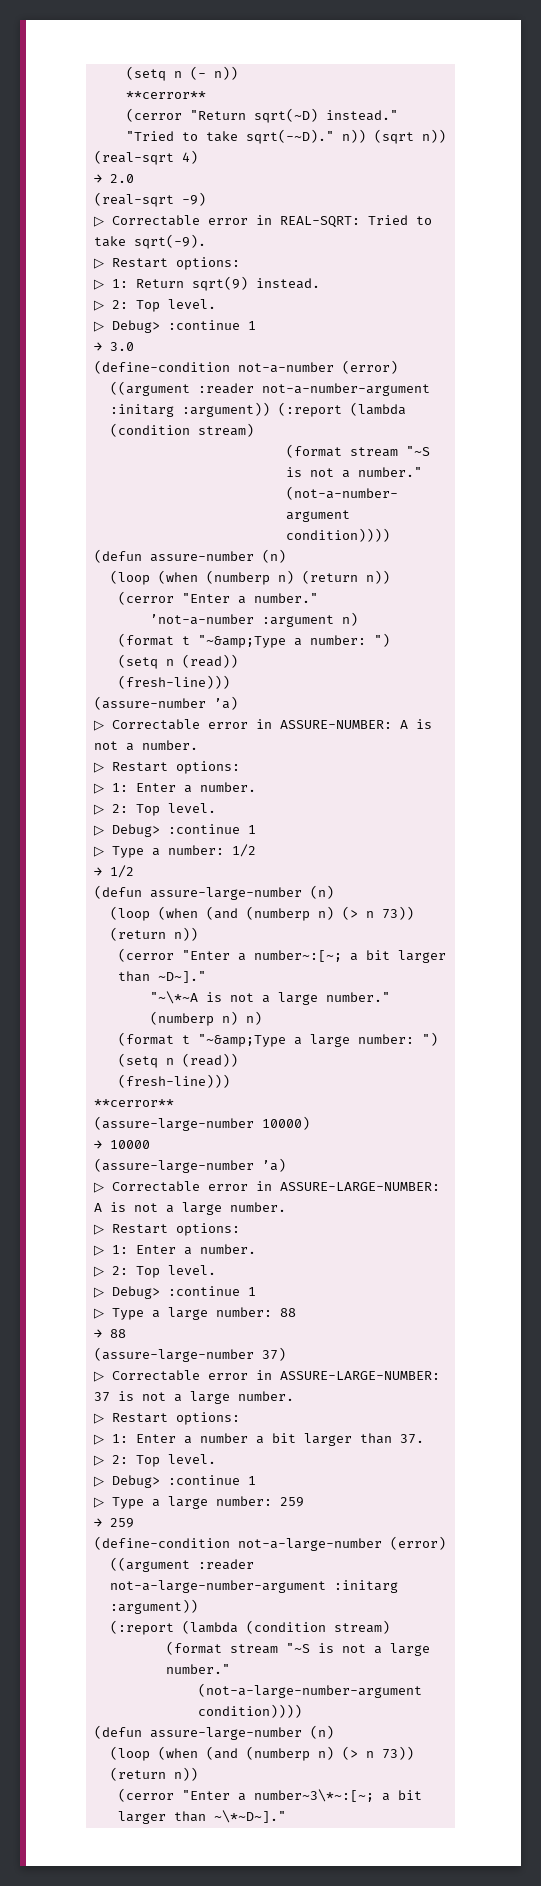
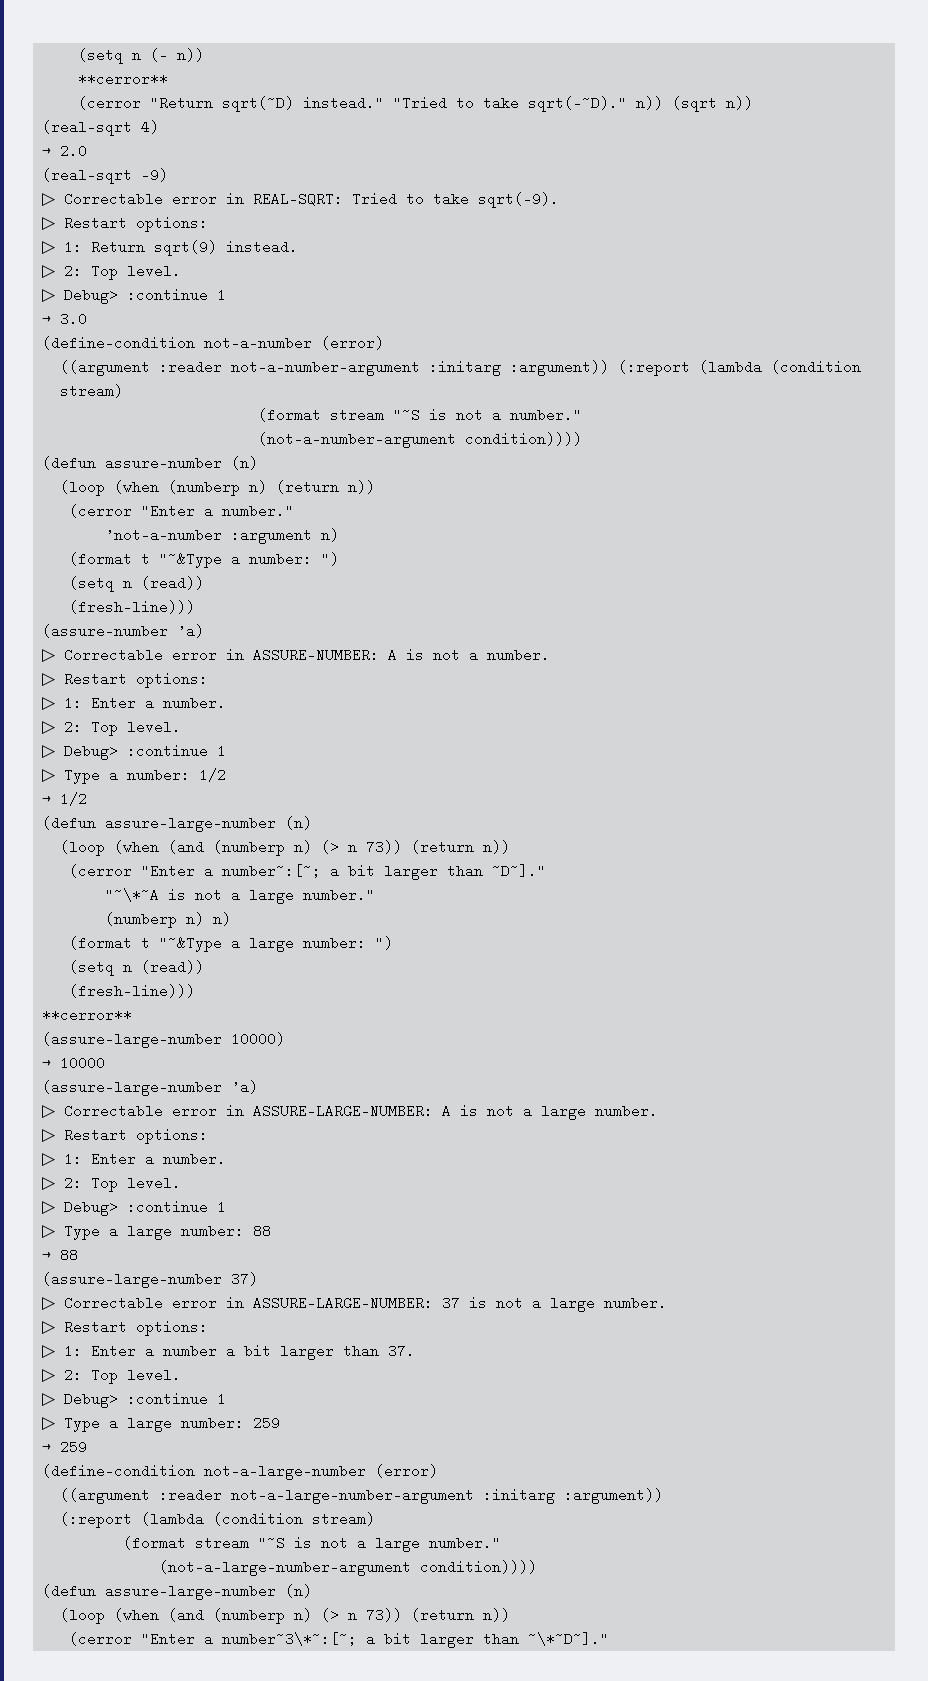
- (format t "~&amp;Type a number: ")
+ (format t "~&Type a number: ")
- (format t "~&amp;Type a large number: ")
+ (format t "~&Type a large number: ")

